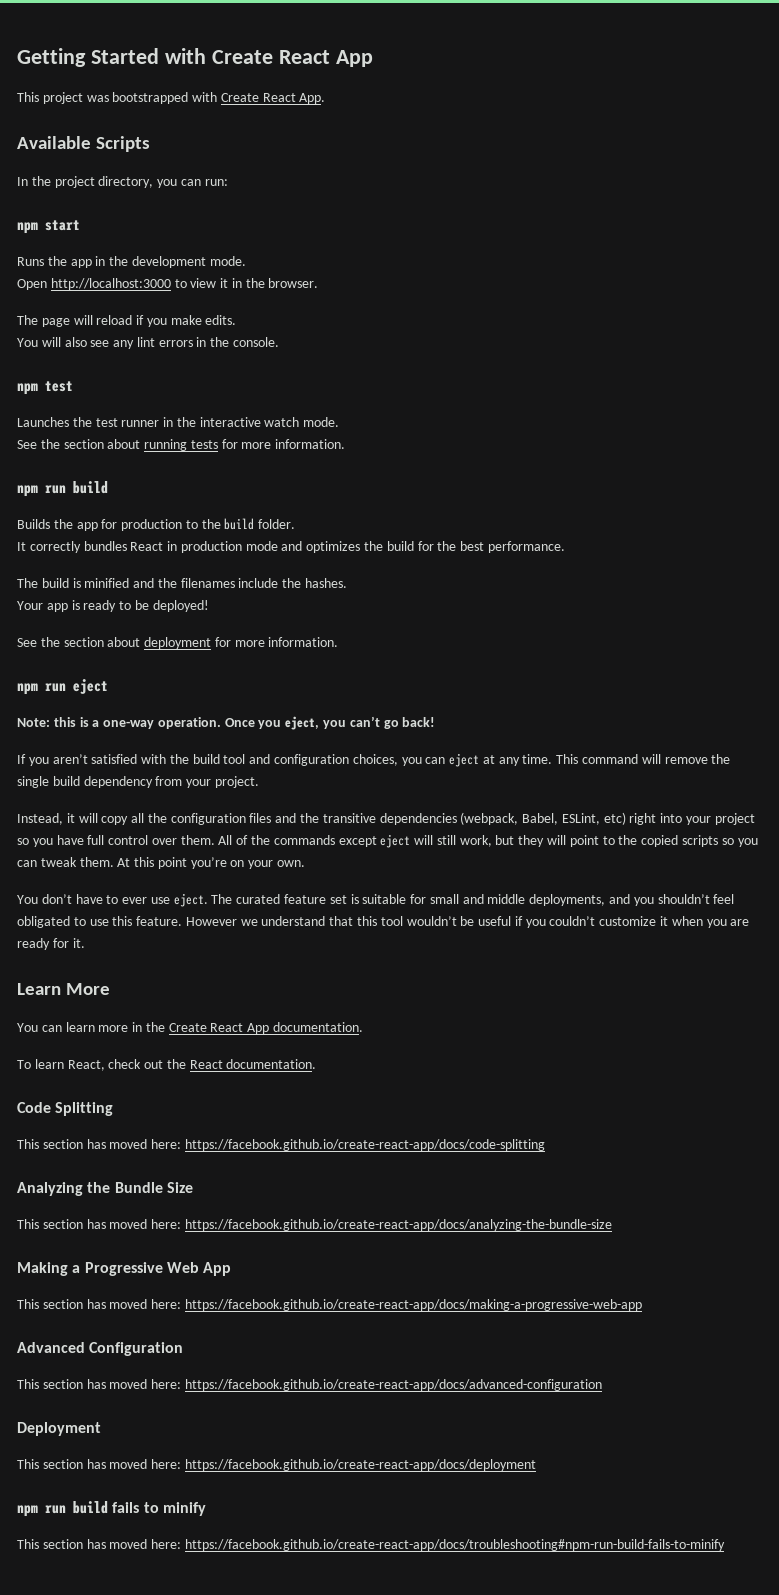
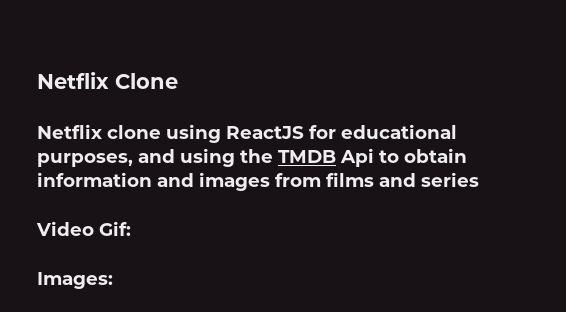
- Getting Started with Create React App
- This project was bootstrapped with Create React App.
- Available Scripts
- In the project directory, you can run:
- npm start
- Runs the app in the development mode.
- Open http://localhost:3000 to view it in the browser.
- The page will reload if you make edits.
- You will also see any lint errors in the console.
- npm test
- Launches the test runner in the interactive watch mode.
- See the section about running tests for more information.
- npm run build
- Builds the app for production to the build folder.
- It correctly bundles React in production mode and optimizes the build for the best performance.
- The build is minified and the filenames include the hashes.
- Your app is ready to be deployed!
- See the section about deployment for more information.
- npm run eject
- Note: this is a one-way operation. Once you eject, you can’t go back!
- If you aren’t satisfied with the build tool and configuration choices, you can eject at any time. This command will remove the single build dependency from your project.
- Instead, it will copy all the configuration files and the transitive dependencies (webpack, Babel, ESLint, etc) right into your project so you have full control over them. All of the commands except eject will still work, but they will point to the copied scripts so you can tweak them. At this point you’re on your own.
- You don’t have to ever use eject. The curated feature set is suitable for small and middle deployments, and you shouldn’t feel obligated to use this feature. However we understand that this tool wouldn’t be useful if you couldn’t customize it when you are ready for it.
- Learn More
- You can learn more in the Create React App documentation.
- To learn React, check out the React documentation.
- Code Splitting
- This section has moved here: https://facebook.github.io/create-react-app/docs/code-splitting
- Analyzing the Bundle Size
- This section has moved here: https://facebook.github.io/create-react-app/docs/analyzing-the-bundle-size
- Making a Progressive Web App
- This section has moved here: https://facebook.github.io/create-react-app/docs/making-a-progressive-web-app
- Advanced Configuration
- This section has moved here: https://facebook.github.io/create-react-app/docs/advanced-configuration
- Deployment
- This section has moved here: https://facebook.github.io/create-react-app/docs/deployment
- npm run build fails to minify
- This section has moved here: https://facebook.github.io/create-react-app/docs/troubleshooting#npm-run-build-fails-to-minify
+ Netflix Clone
+ Netflix clone using ReactJS for educational purposes, and using the TMDB Api to obtain information and images from films and series
+ Video Gif:
+ Images:

